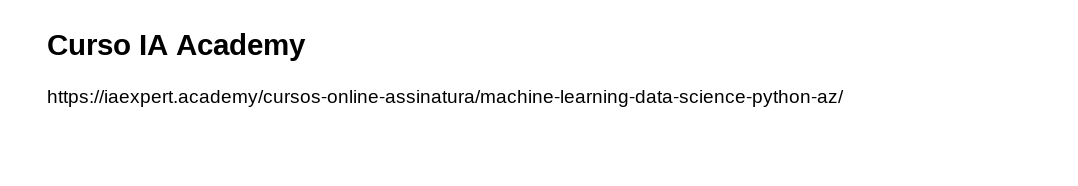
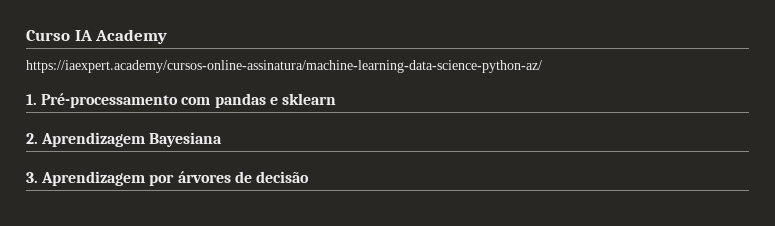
+ 1. Pré-processamento com pandas e sklearn
+ 2. Aprendizagem Bayesiana
+ 3. Aprendizagem por árvores de decisão

